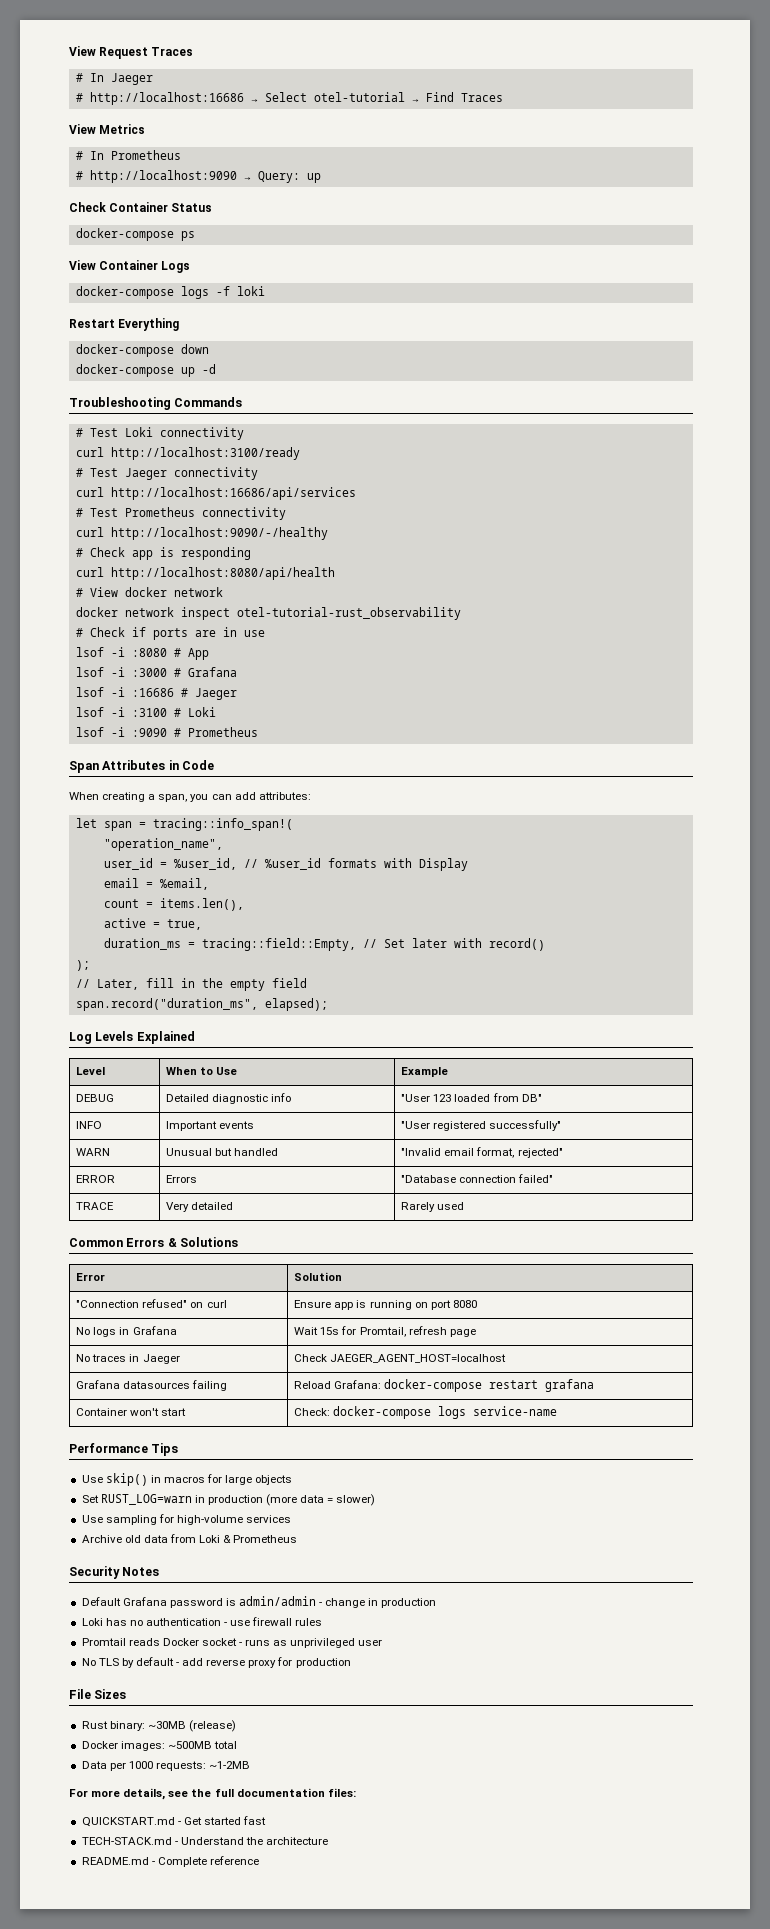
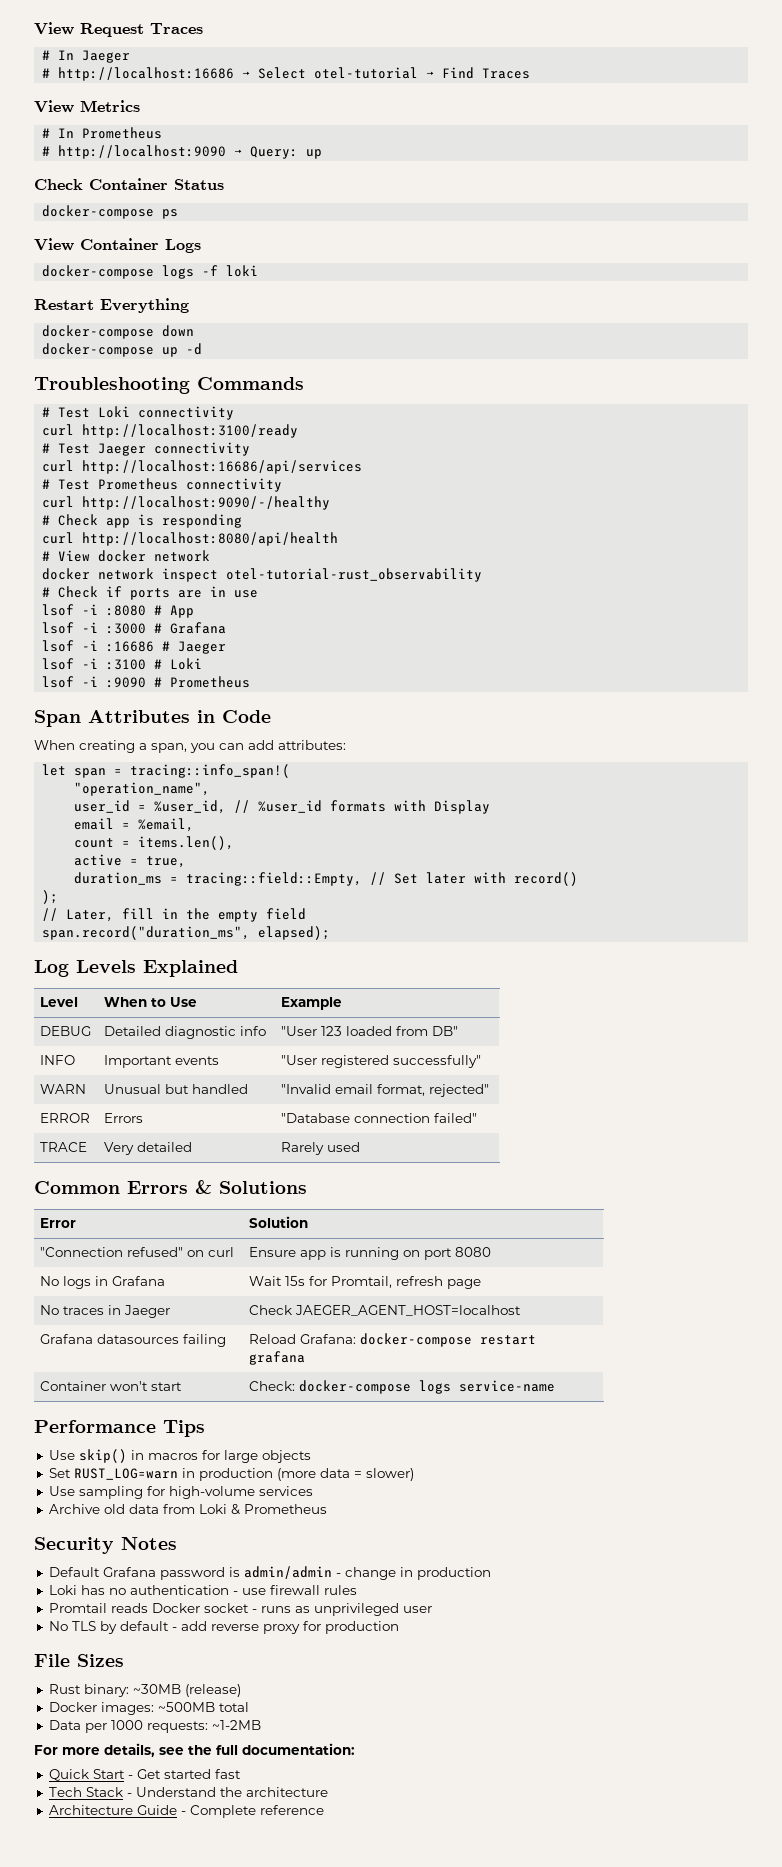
- For more details, see the full documentation files:
- QUICKSTART.md - Get started fast
+ For more details, see the full documentation:
+ Quick Start - Get started fast
- TECH-STACK.md - Understand the architecture
+ Tech Stack - Understand the architecture
- README.md - Complete reference
+ Architecture Guide - Complete reference

